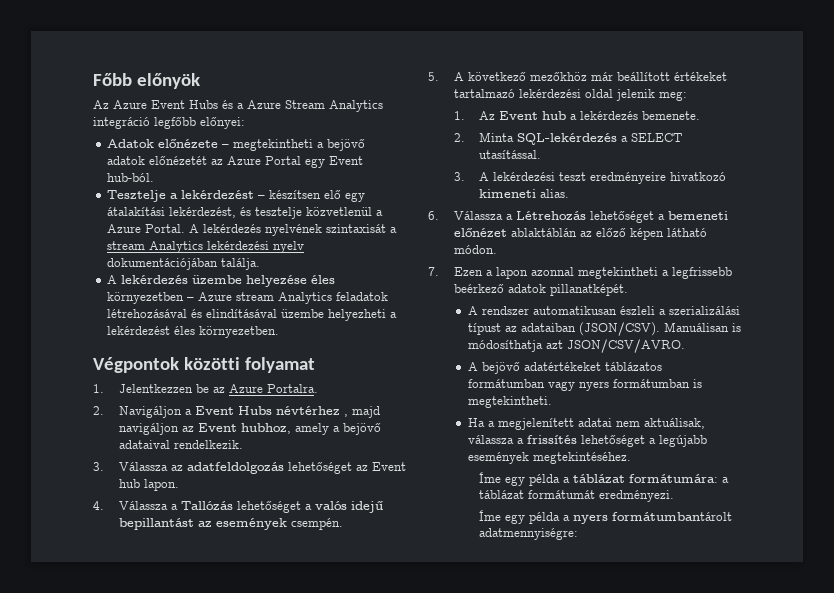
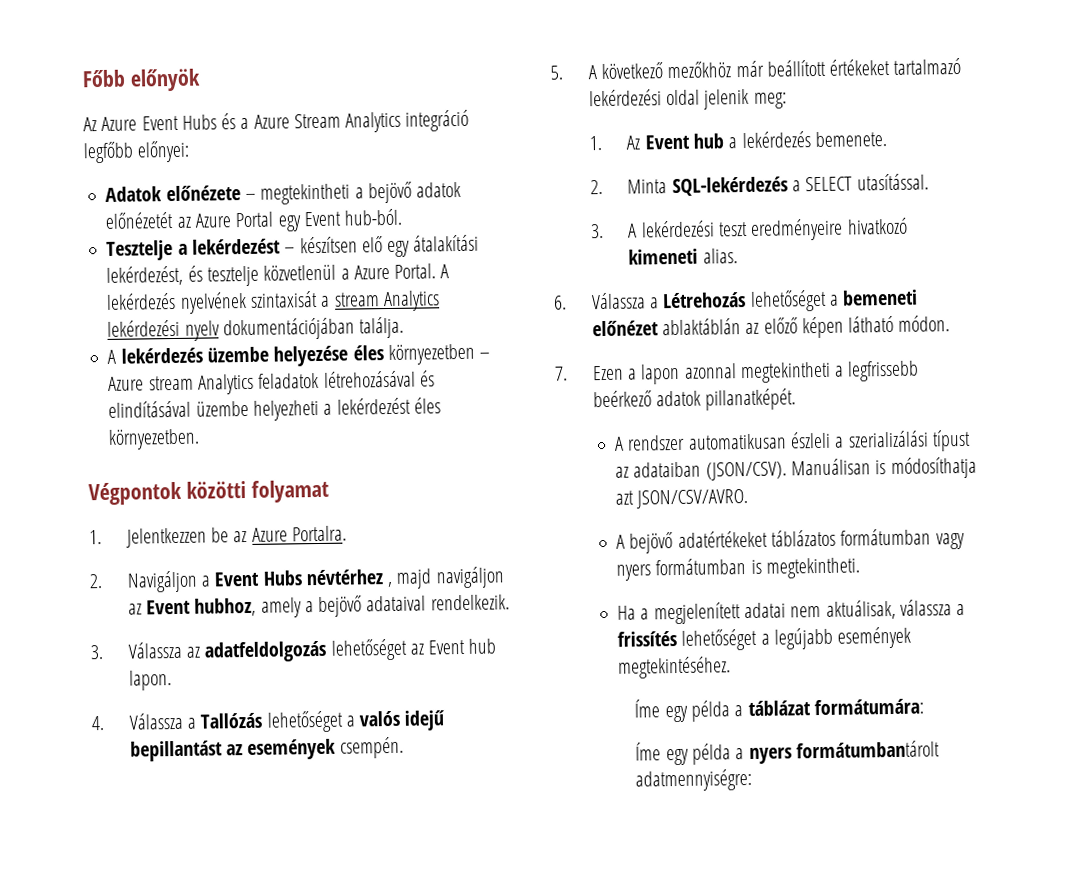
- Íme egy példa a táblázat formátumára: a táblázat formátumát eredményezi.
+ Íme egy példa a táblázat formátumára:

